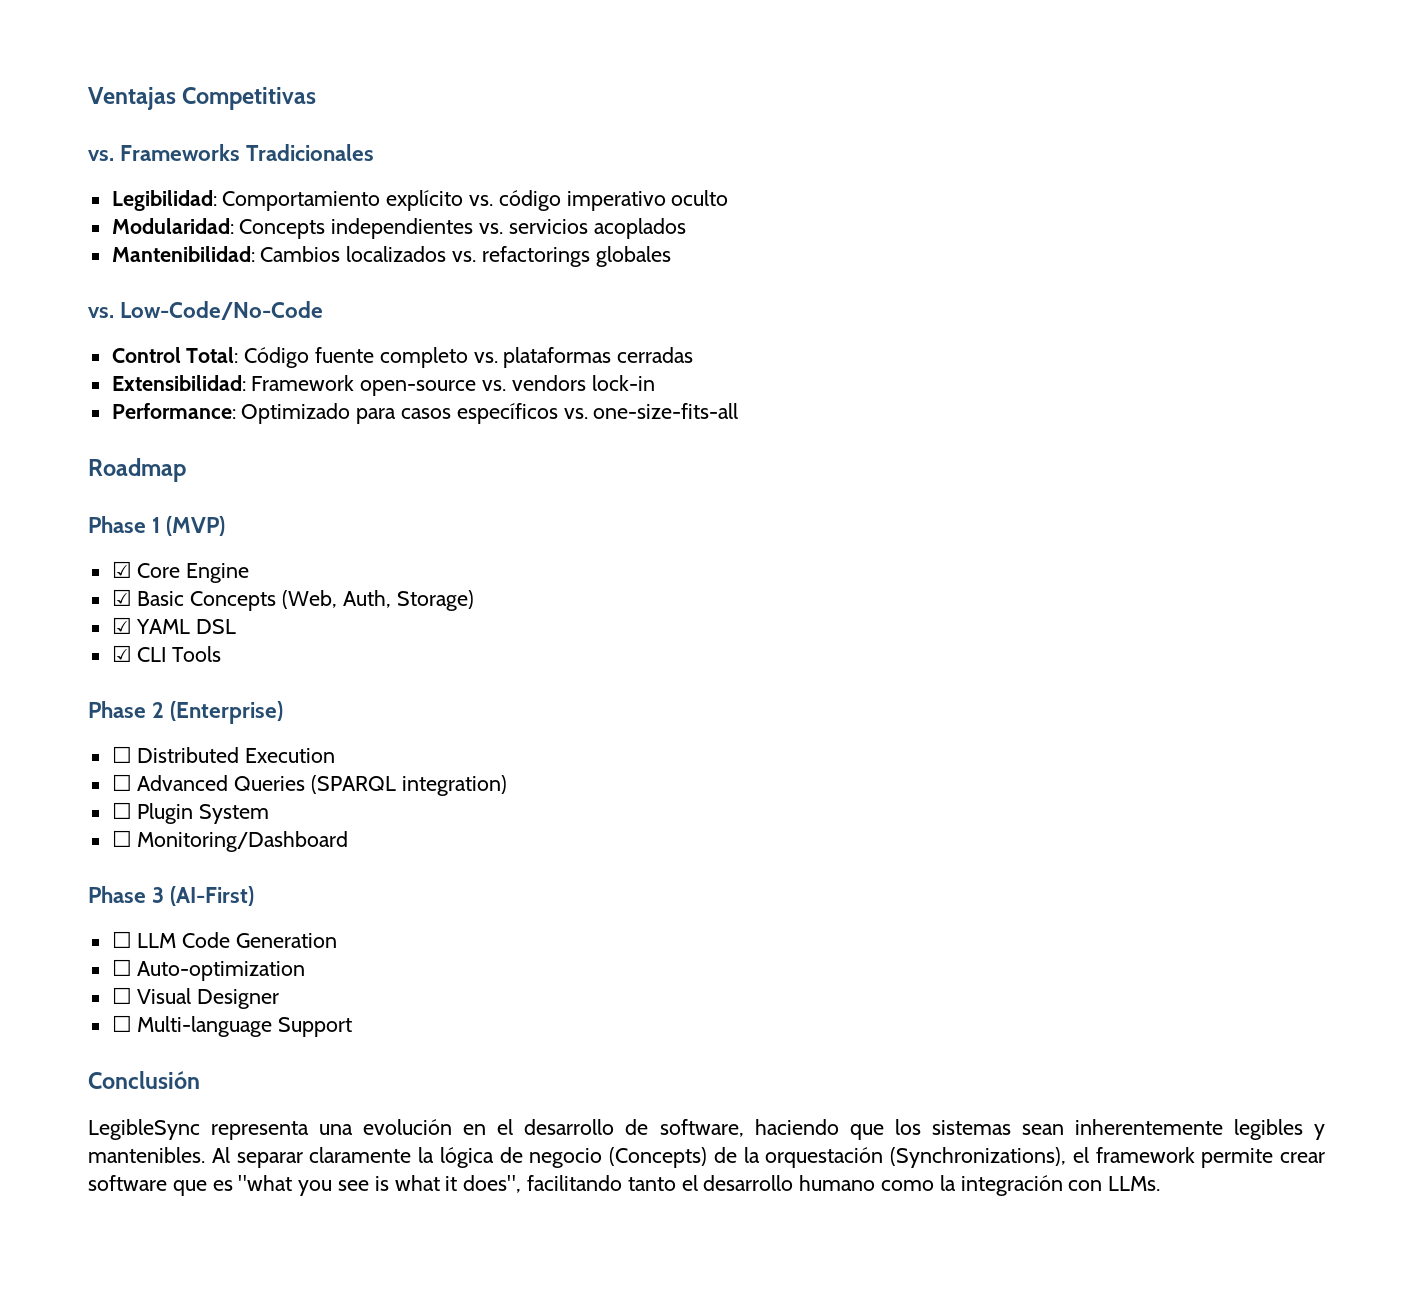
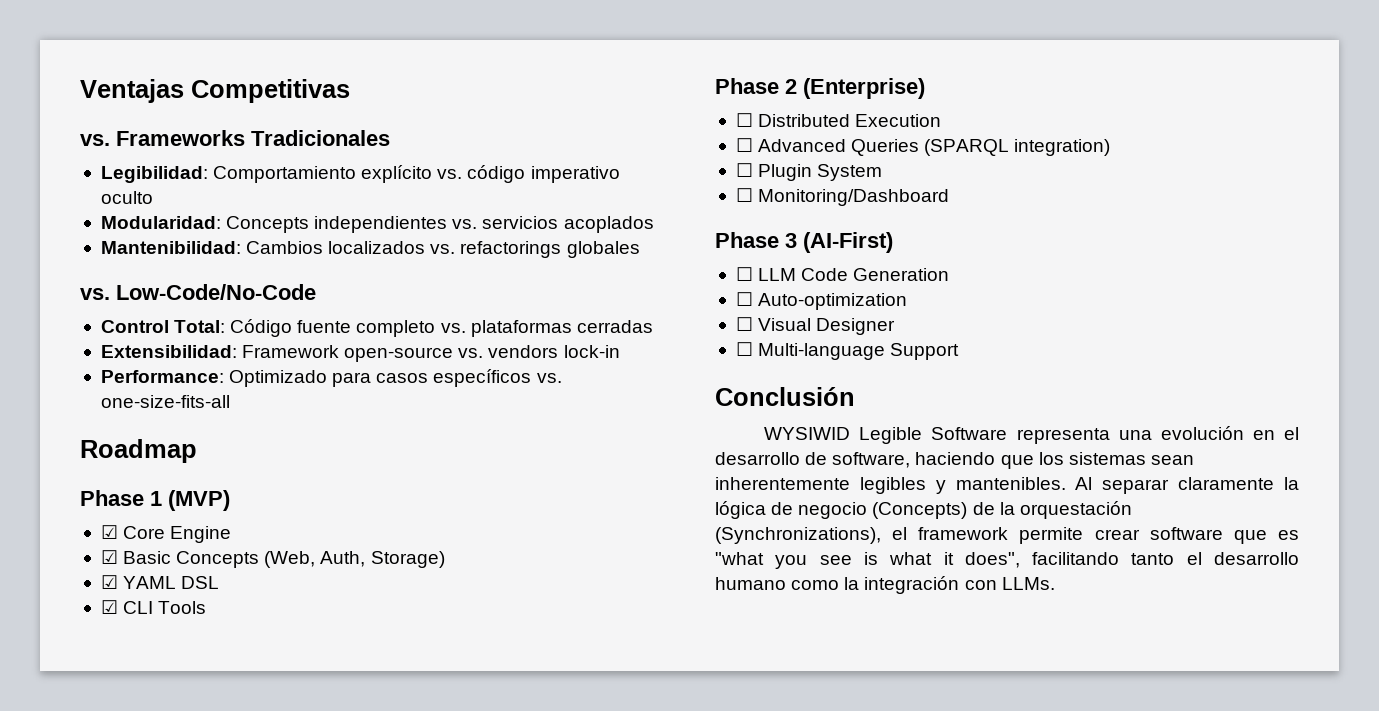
- LegibleSync representa una evolución en el desarrollo de software, haciendo que los sistemas sean inherentemente legibles y mantenibles.
+ WYSIWID Legible Software representa una evolución en el desarrollo de software, haciendo que los sistemas sean inherentemente legibles y mantenibles.

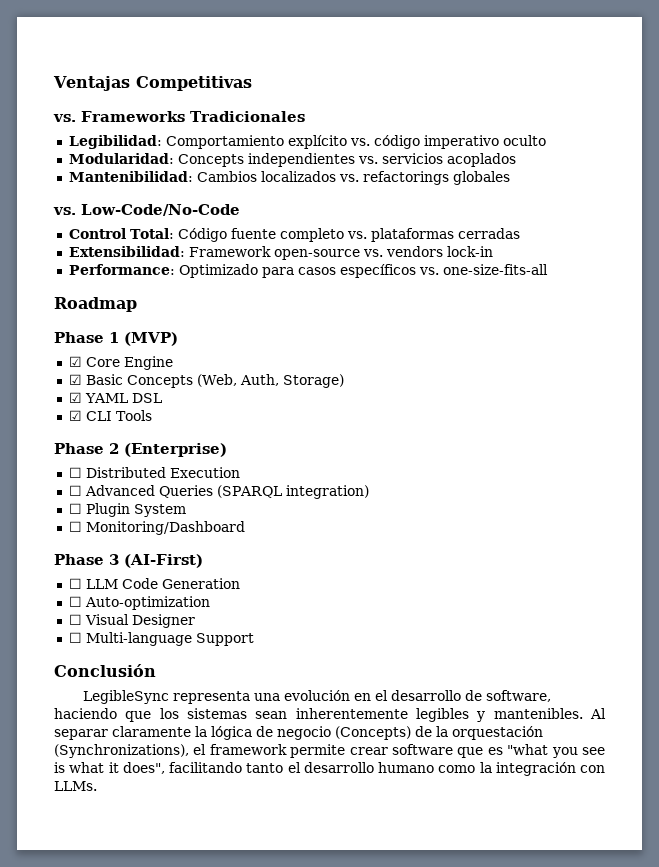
- WYSIWID Legible Software representa una evolución en el desarrollo de software, haciendo que los sistemas sean inherentemente legibles y mantenibles.
+ LegibleSync representa una evolución en el desarrollo de software, haciendo que los sistemas sean inherentemente legibles y mantenibles.

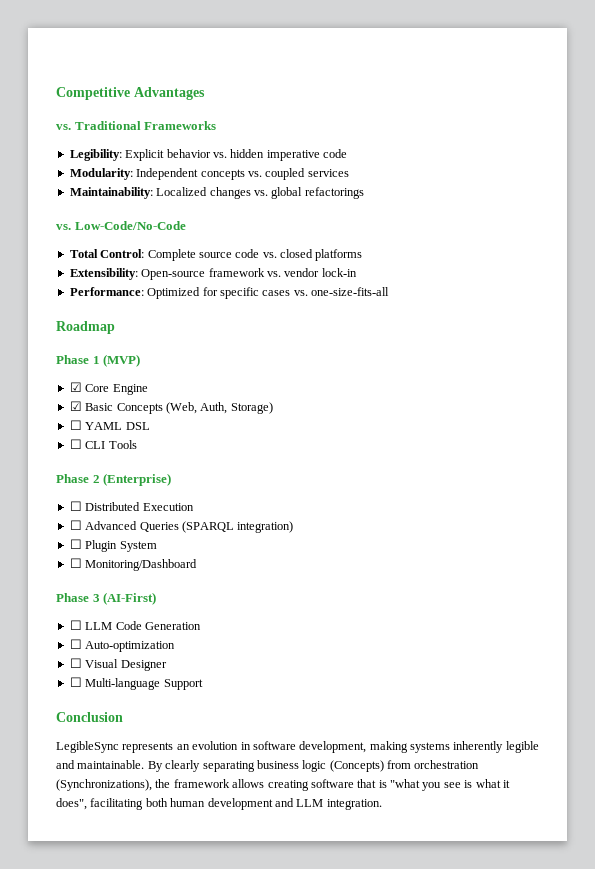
- Ventajas Competitivas
- vs. Frameworks Tradicionales
- Legibilidad: Comportamiento explícito vs. código imperativo oculto
- Modularidad: Concepts independientes vs. servicios acoplados
- Mantenibilidad: Cambios localizados vs. refactorings globales
+ Competitive Advantages
+ vs. Traditional Frameworks
+ Legibility: Explicit behavior vs. hidden imperative code
+ Modularity: Independent concepts vs. coupled services
+ Maintainability: Localized changes vs. global refactorings
- Control Total: Código fuente completo vs. plataformas cerradas
- Extensibilidad: Framework open-source vs. vendors lock-in
- Performance: Optimizado para casos específicos vs. one-size-fits-all
+ Total Control: Complete source code vs. closed platforms
+ Extensibility: Open-source framework vs. vendor lock-in
+ Performance: Optimized for specific cases vs. one-size-fits-all
- ☑ YAML DSL
+ ☐ YAML DSL
- ☑ CLI Tools
+ ☐ CLI Tools
- Conclusión
+ Conclusion
- LegibleSync representa una evolución en el desarrollo de software, haciendo que los sistemas sean inherentemente legibles y mantenibles. Al separar claramente la lógica de negocio (Concepts) de la orquestación (Synchronizations), el framework permite crear software que es "what you see is what it does", facilitando tanto el desarrollo humano como la integración con LLMs.
+ LegibleSync represents an evolution in software development, making systems inherently legible and maintainable. By clearly separating business logic (Concepts) from orchestration (Synchronizations), the framework allows creating software that is "what you see is what it does", facilitating both human development and LLM integration.

